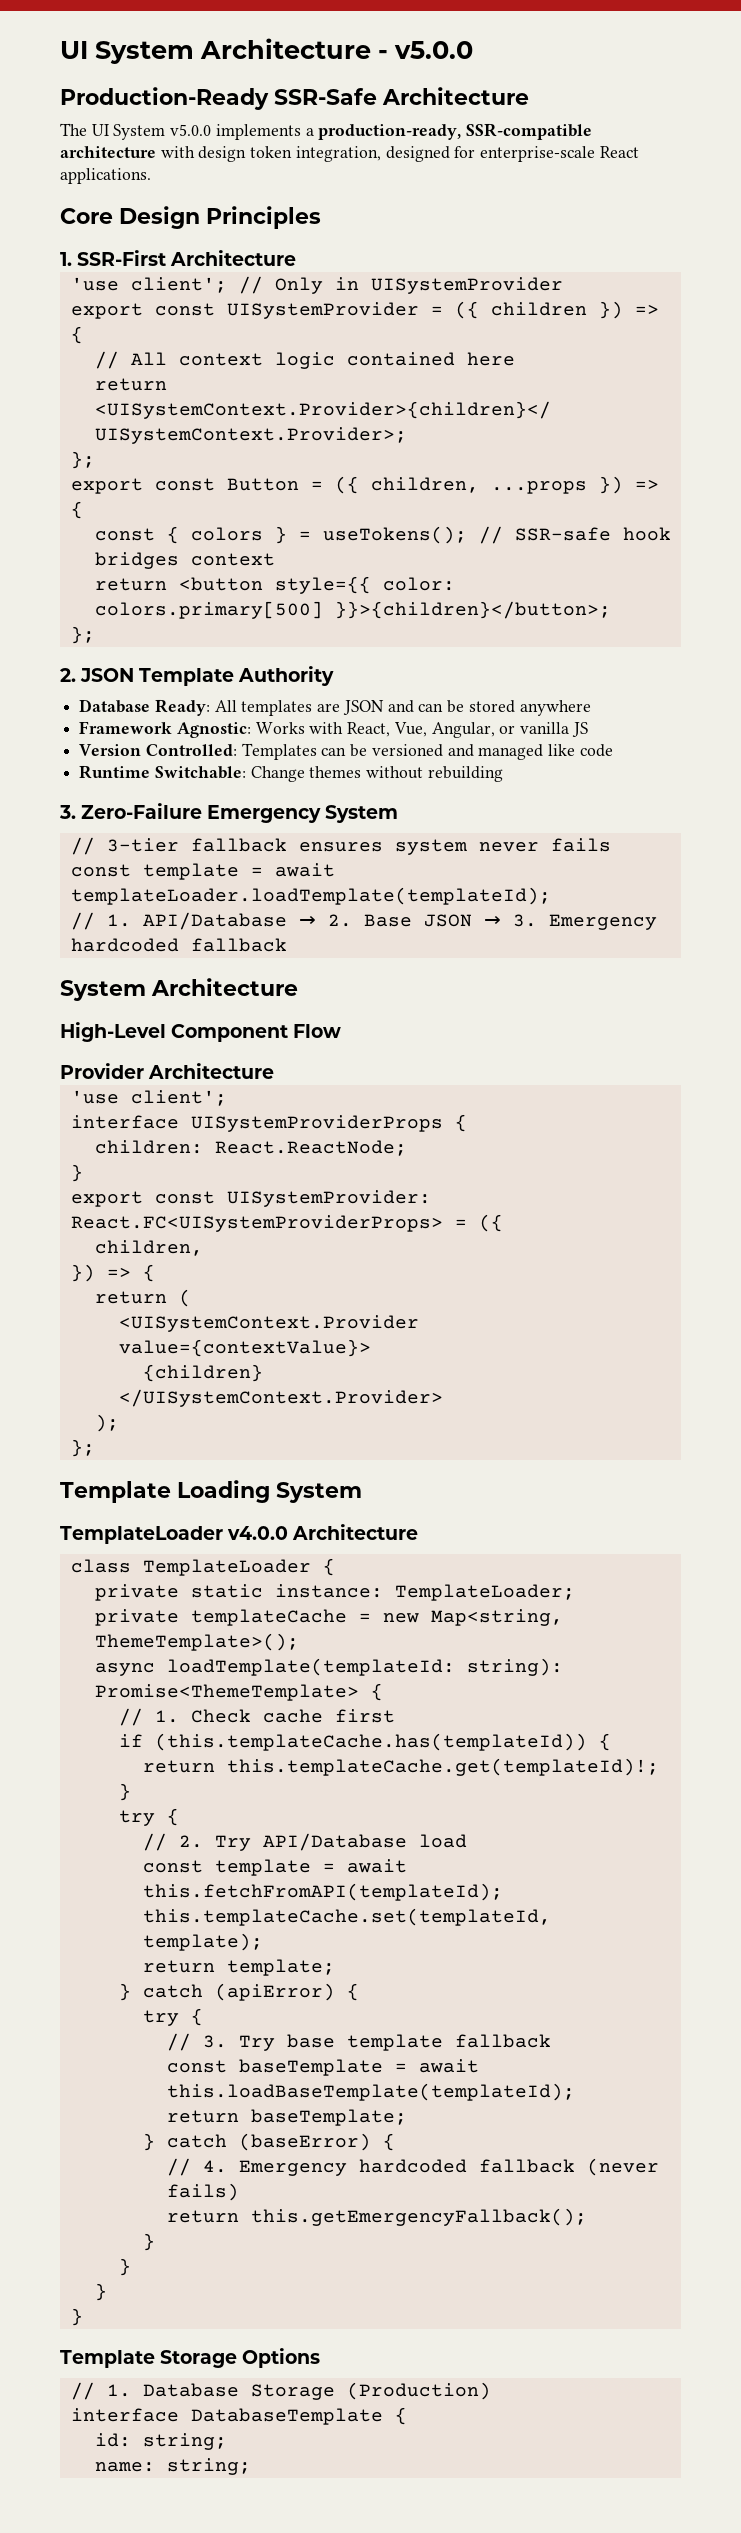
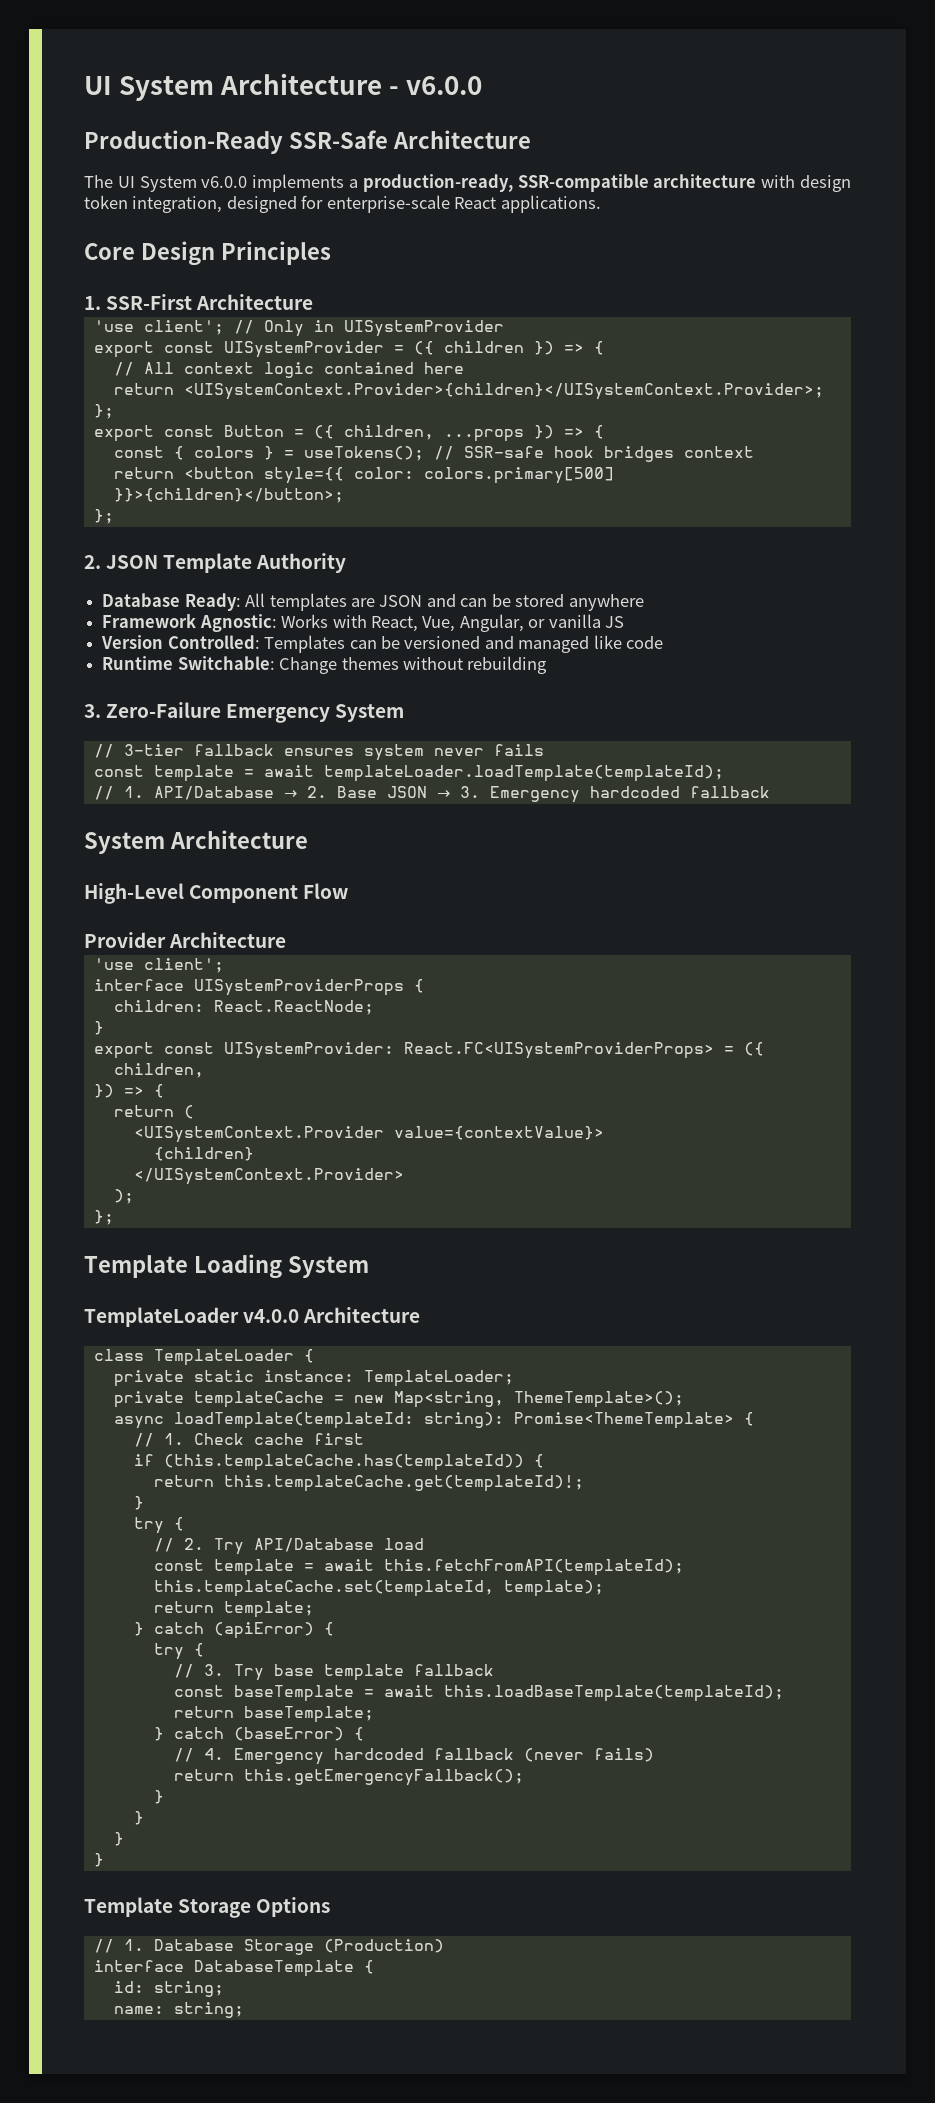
- UI System Architecture - v5.0.0
+ UI System Architecture - v6.0.0
- The UI System v5.0.0 implements a production-ready, SSR-compatible architecture with design token integration, designed for enterprise-scale React applications.
+ The UI System v6.0.0 implements a production-ready, SSR-compatible architecture with design token integration, designed for enterprise-scale React applications.

